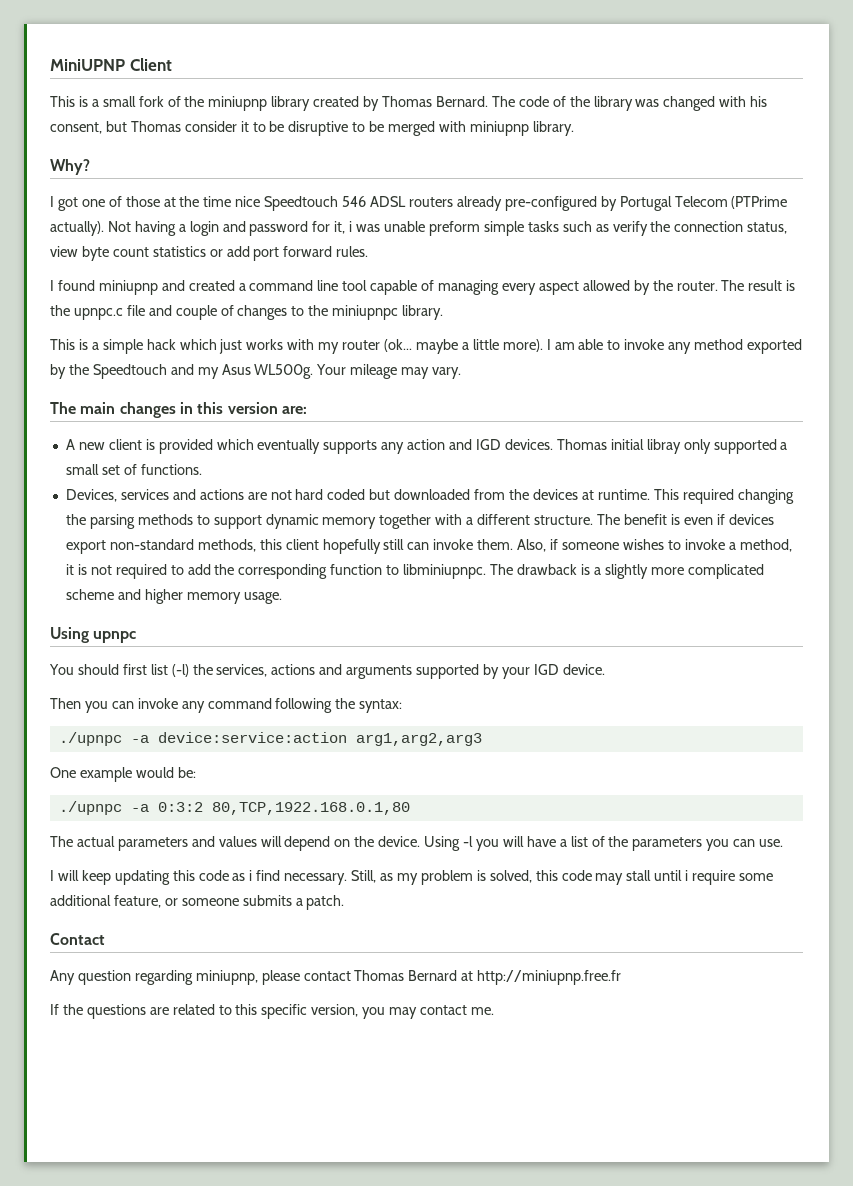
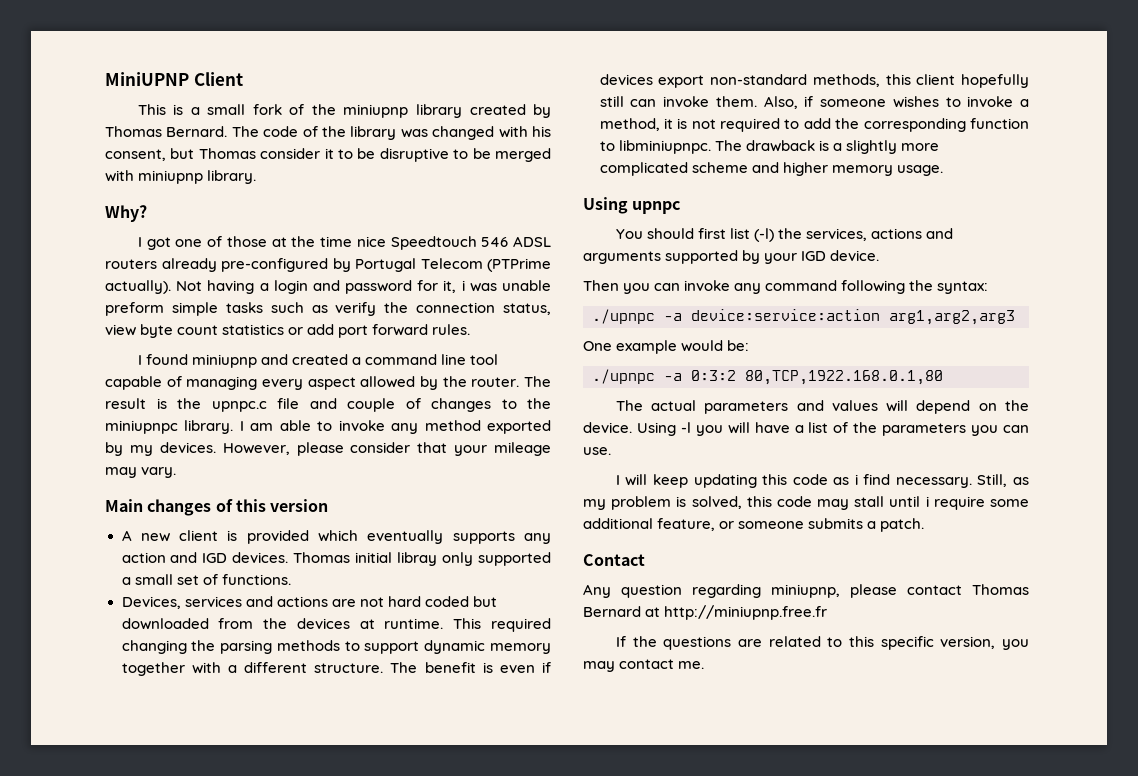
- The result is the upnpc.c file and couple of changes to the miniupnpc library.
- This is a simple hack which just works with my router (ok... maybe a little more). I am able to invoke any method exported by the Speedtouch and my Asus WL500g. Your mileage may vary.
+ The result is the upnpc.c file and couple of changes to the miniupnpc library. I am able to invoke any method exported by my devices. However, please consider that your mileage may vary.
- The main changes in this version are:
+ Main changes of this version

